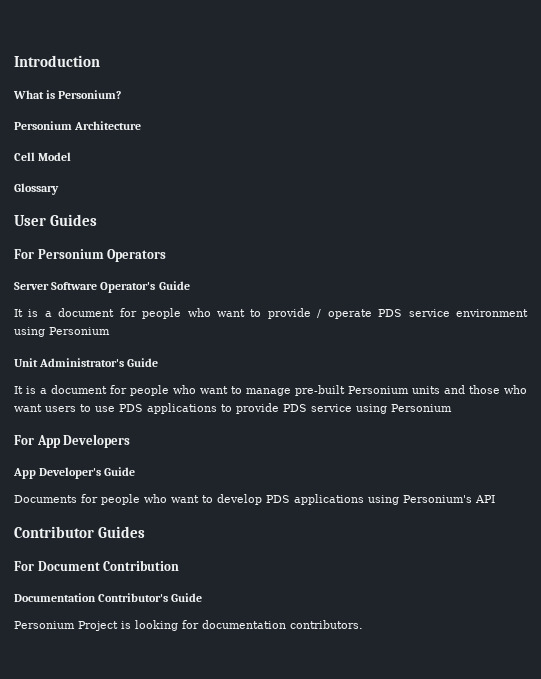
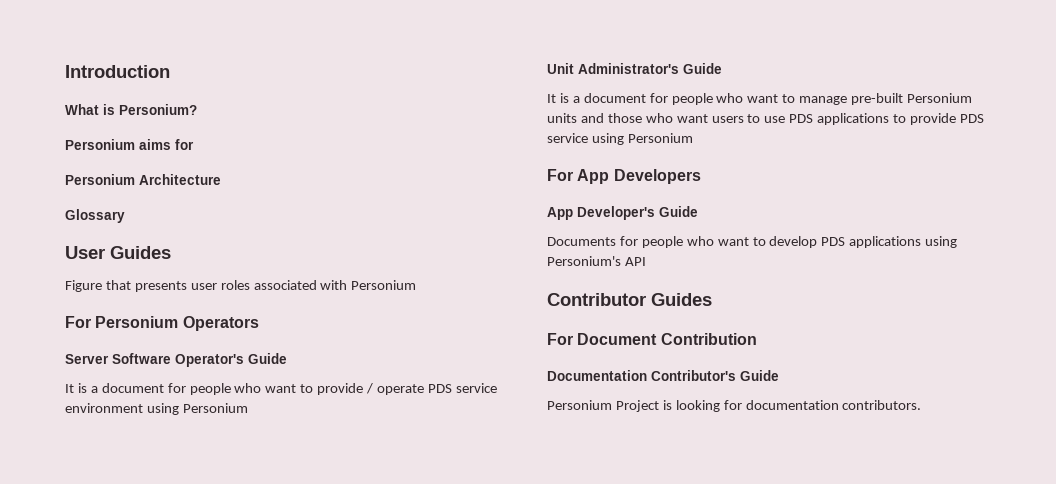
+ Personium aims for
- Cell Model
+ Figure that presents user roles associated with Personium

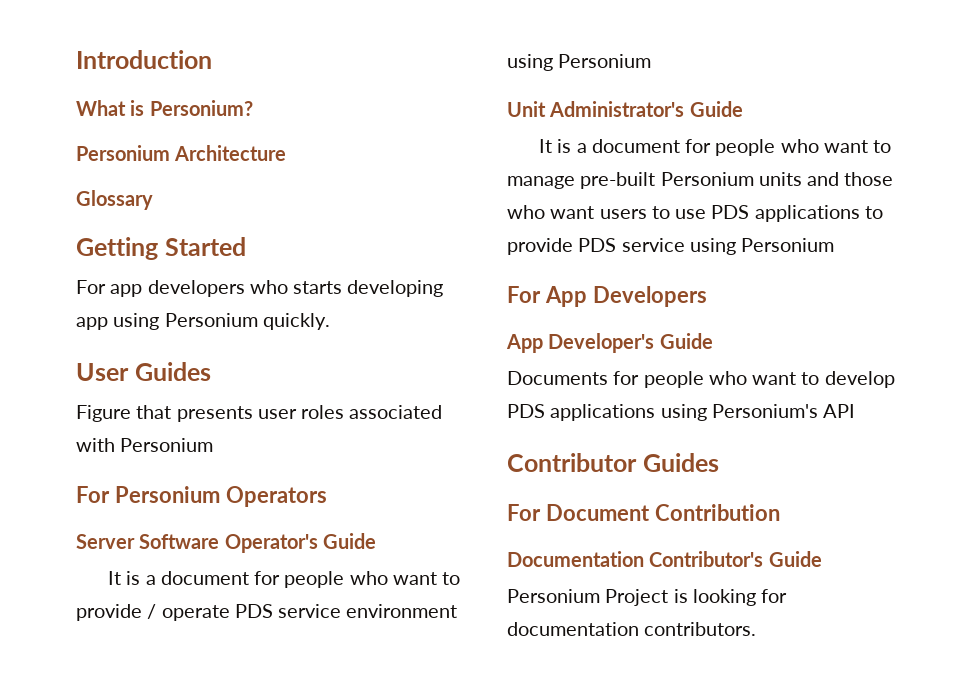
- Personium aims for
+ Getting Started
+ For app developers who starts developing app using Personium quickly.

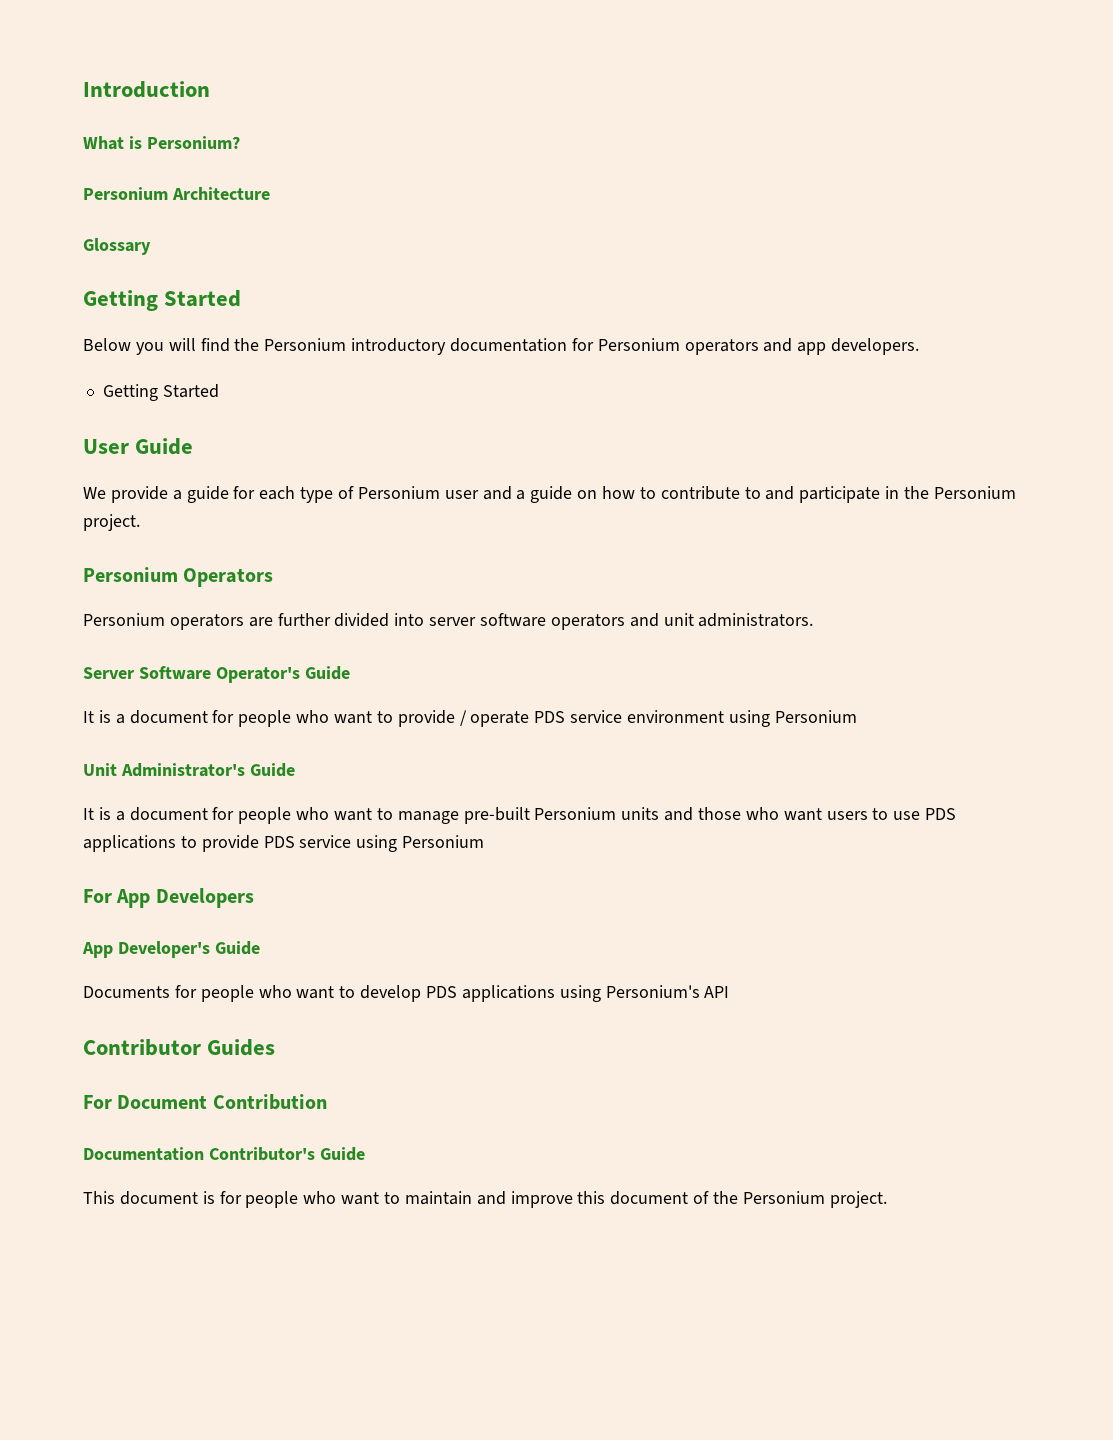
- For app developers who starts developing app using Personium quickly.
- User Guides
- Figure that presents user roles associated with Personium
- For Personium Operators
+ Below you will find the Personium introductory documentation for Personium operators and app developers.
+ Getting Started
+ User Guide
+ We provide a guide for each type of Personium user and a guide on how to contribute to and participate in the Personium project.
+ Personium Operators
+ Personium operators are further divided into server software operators and unit administrators.
- Personium Project is looking for documentation contributors.
+ This document is for people who want to maintain and improve this document of the Personium project.

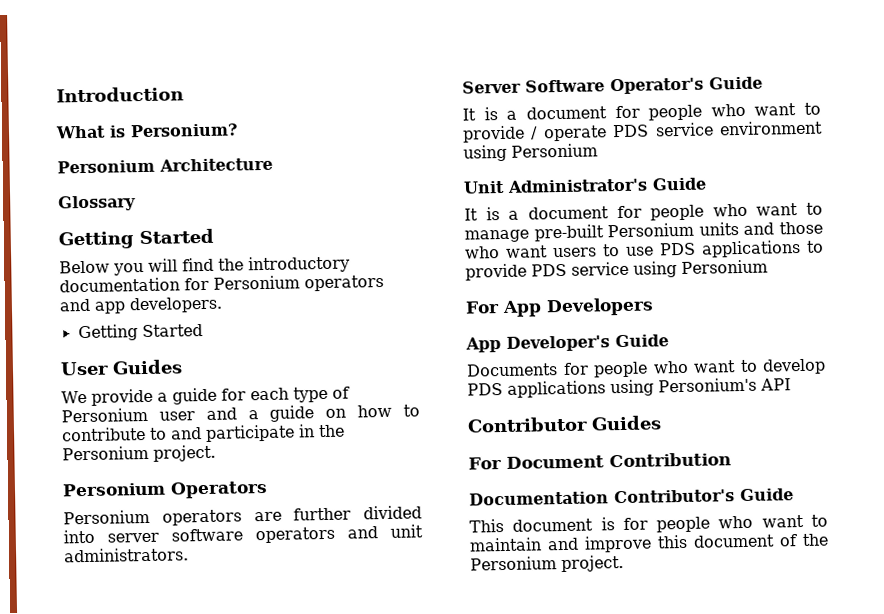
- Below you will find the Personium introductory documentation for Personium operators and app developers.
+ Below you will find the introductory documentation for Personium operators and app developers.
- User Guide
+ User Guides

